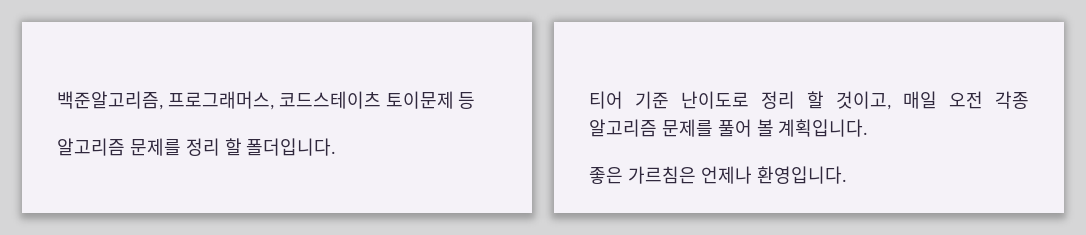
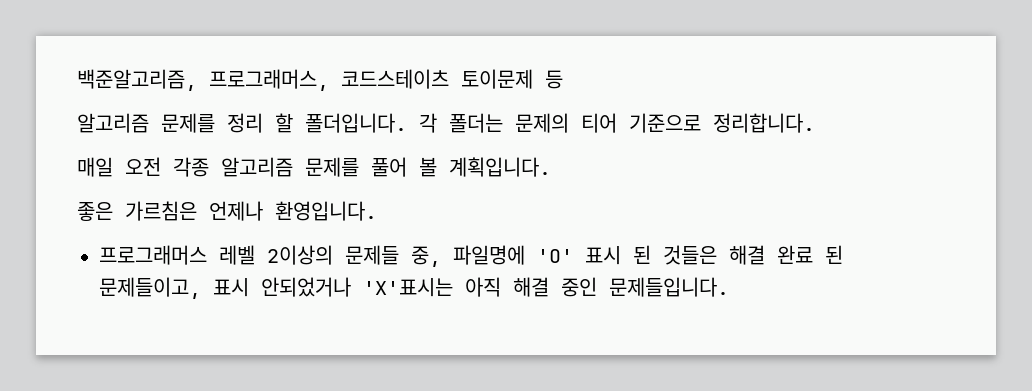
- 알고리즘 문제를 정리 할 폴더입니다.
- 티어 기준 난이도로 정리 할 것이고, 매일 오전 각종 알고리즘 문제를 풀어 볼 계획입니다.
+ 알고리즘 문제를 정리 할 폴더입니다. 각 폴더는 문제의 티어 기준으로 정리합니다.
+ 매일 오전 각종 알고리즘 문제를 풀어 볼 계획입니다.
+ 프로그래머스 레벨 2이상의 문제들 중, 파일명에 'O' 표시 된 것들은 해결 완료 된 문제들이고, 표시 안되었거나 'X'표시는 아직 해결 중인 문제들입니다.

